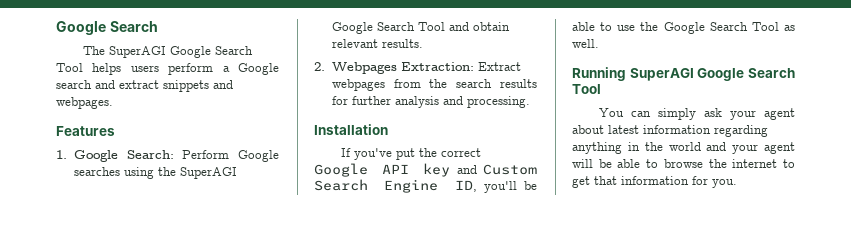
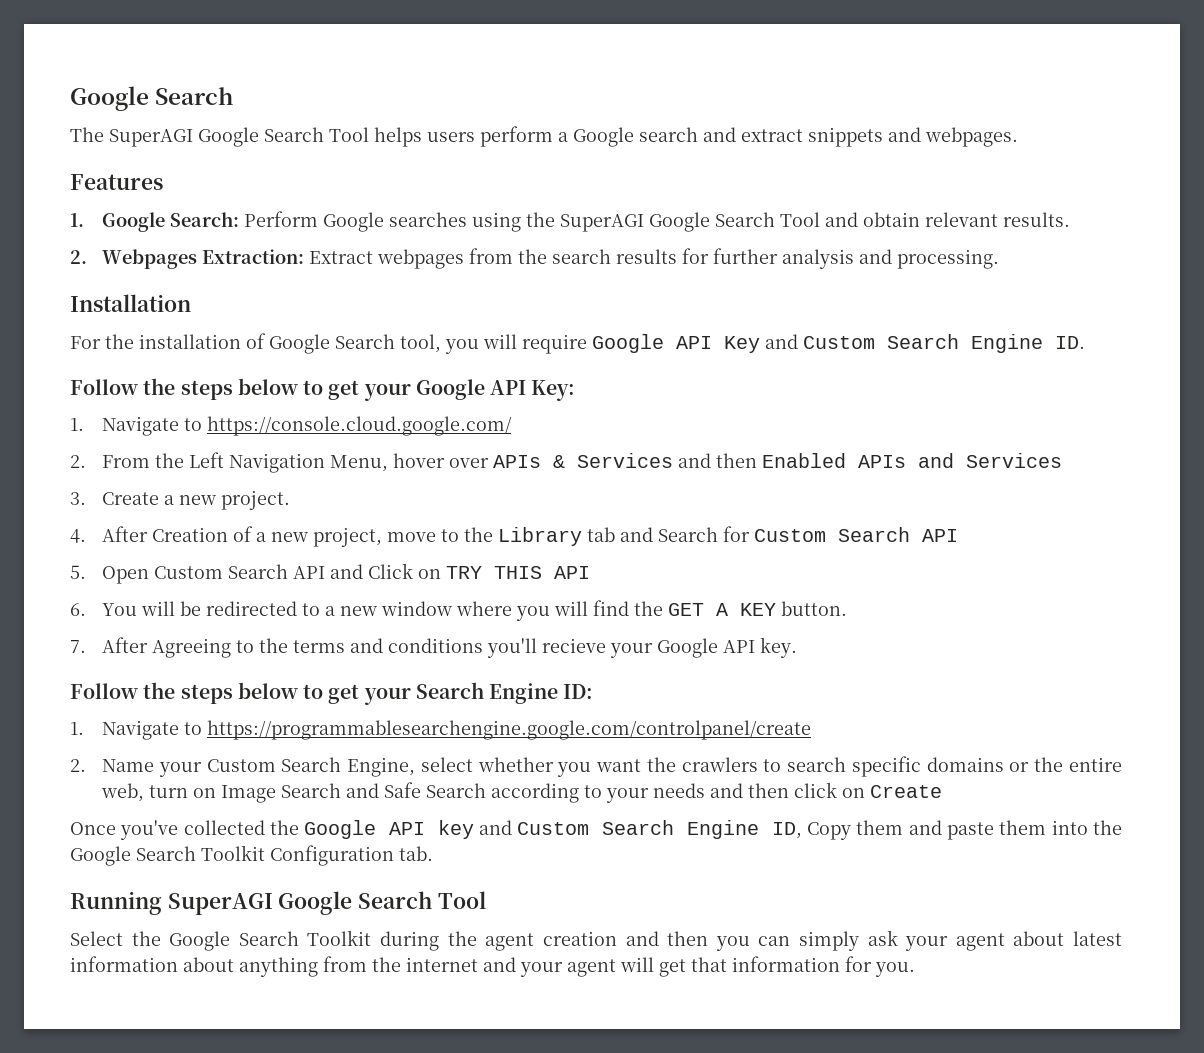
- If you've put the correct Google API key and Custom Search Engine ID, you'll be able to use the Google Search Tool as well.
+ For the installation of Google Search tool, you will require Google API Key and Custom Search Engine ID.
+ Follow the steps below to get your Google API Key:
+ 1. Navigate to https://console.cloud.google.com/
+ 2. From the Left Navigation Menu, hover over APIs & Services and then Enabled APIs and Services
+ 3. Create a new project.
+ 4. After Creation of a new project, move to the Library tab and Search for Custom Search API
+ 5. Open Custom Search API and Click on TRY THIS API
+ 6. You will be redirected to a new window where you will find the GET A KEY button.
+ 7. After Agreeing to the terms and conditions you'll recieve your Google API key.
+ Follow the steps below to get your Search Engine ID:
+ 1. Navigate to https://programmablesearchengine.google.com/controlpanel/create
+ 2. Name your Custom Search Engine, select whether you want the crawlers to search specific domains or the entire web, turn on Image Search and Safe Search according to your needs and then click on Create
+ Once you've collected the Google API key and Custom Search Engine ID, Copy them and paste them into the Google Search Toolkit Configuration tab.
- You can simply ask your agent about latest information regarding anything in the world and your agent will be able to browse the internet to get that information for you.
+ Select the Google Search Toolkit during the agent creation and then you can simply ask your agent about latest information about anything from the internet and your agent will get that information for you.

